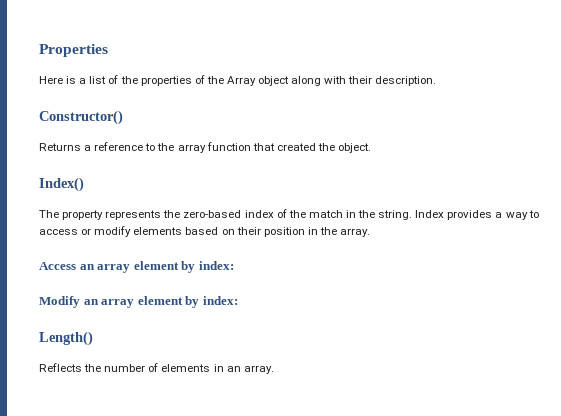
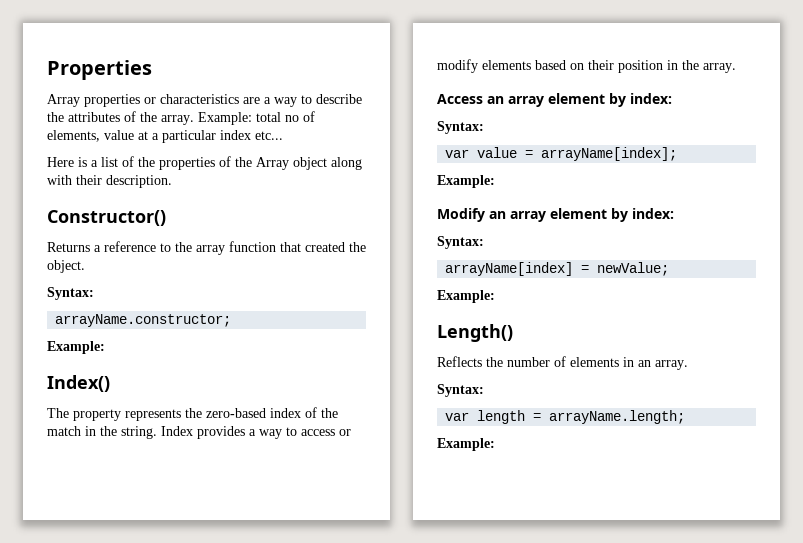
+ Array properties or characteristics are a way to describe the attributes of the array. Example: total no of elements, value at a particular index etc...
  Returns a reference to the array function that created the object.
+ Syntax:
+ arrayName.constructor;
+ Example:
  Access an array element by index:
+ Syntax:
+ var value = arrayName[index];
+ Example:
  Modify an array element by index:
+ Syntax:
+ arrayName[index] = newValue;
+ Example:
  Reflects the number of elements in an array.
+ Syntax:
+ var length = arrayName.length;
+ Example:

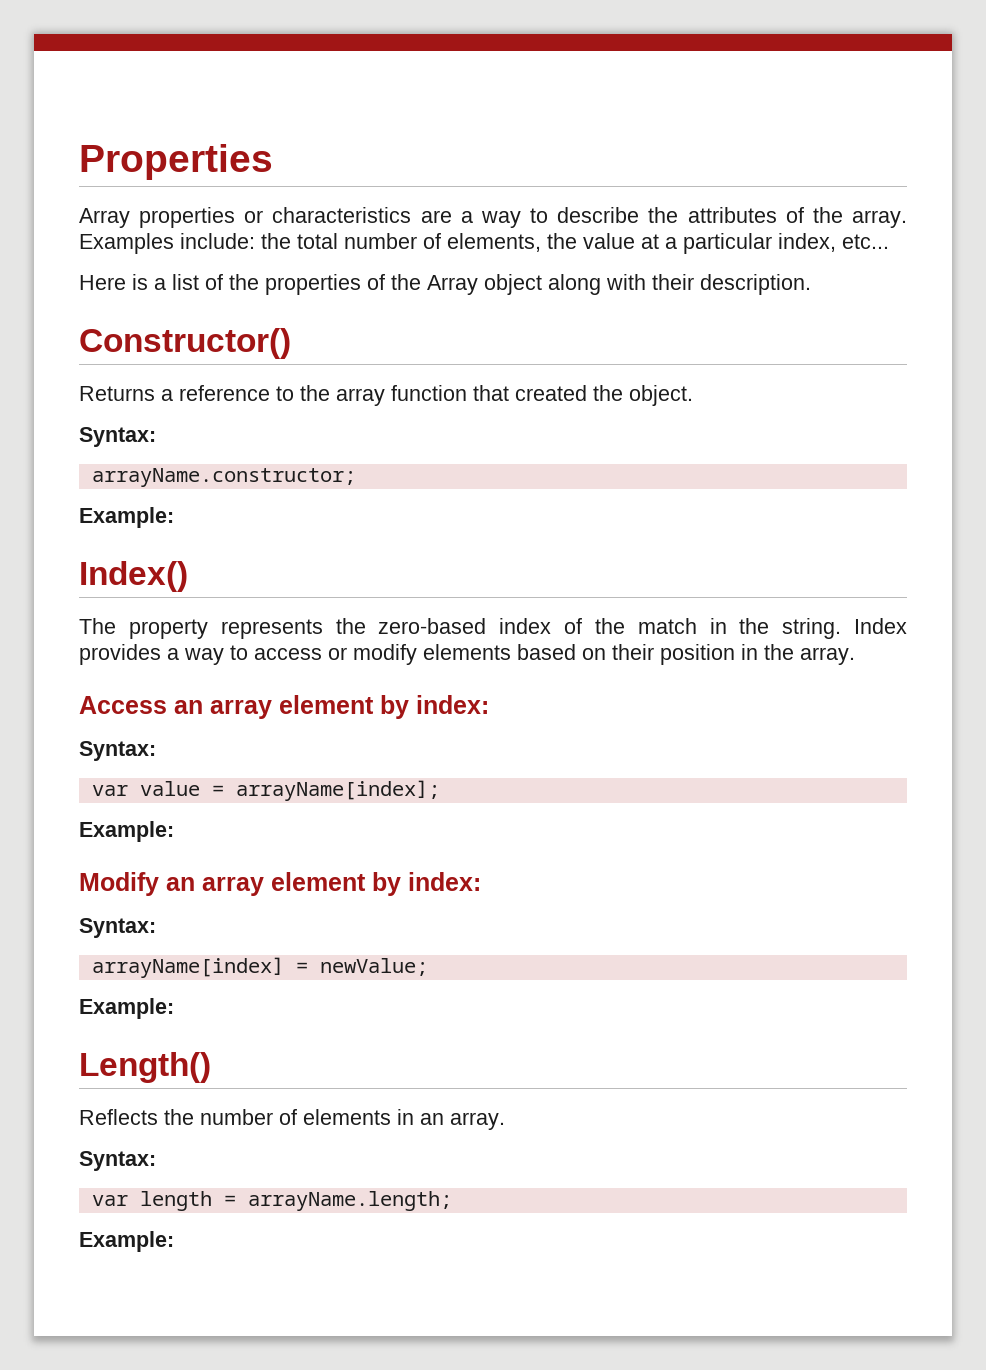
- Example: total no of elements, value at a particular index etc...
+ Examples include: the total number of elements, the value at a particular index, etc...

